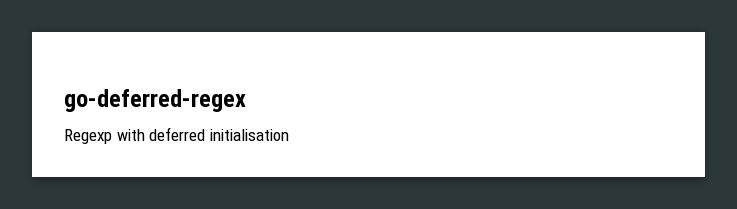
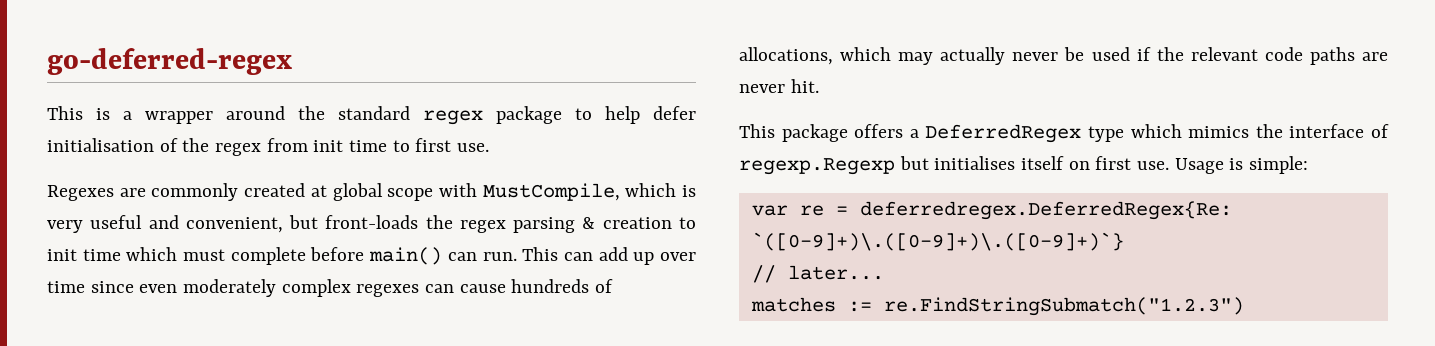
- Regexp with deferred initialisation
+ This is a wrapper around the standard regex package to help defer initialisation of the regex from init time to first use.
+ Regexes are commonly created at global scope with MustCompile, which is very useful and convenient, but front-loads the regex parsing & creation to init time which must complete before main() can run. This can add up over time since even moderately complex regexes can cause hundreds of allocations, which may actually never be used if the relevant code paths are never hit.
+ This package offers a DeferredRegex type which mimics the interface of regexp.Regexp but initialises itself on first use. Usage is simple:
+ var re = deferredregex.DeferredRegex{Re: `([0-9]+)\.([0-9]+)\.([0-9]+)`}
+ // later...
+ matches := re.FindStringSubmatch("1.2.3")

